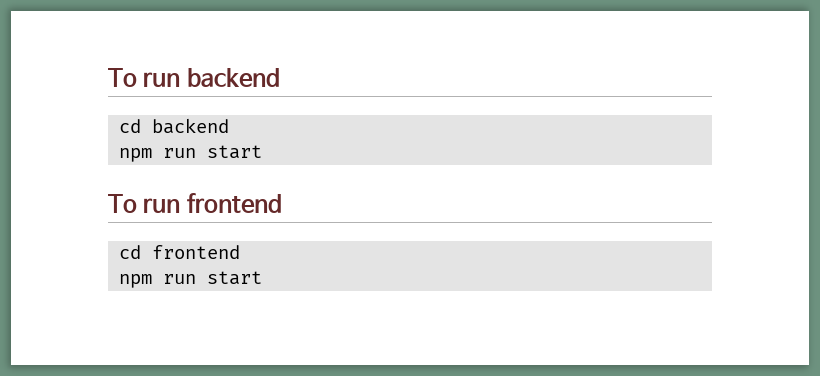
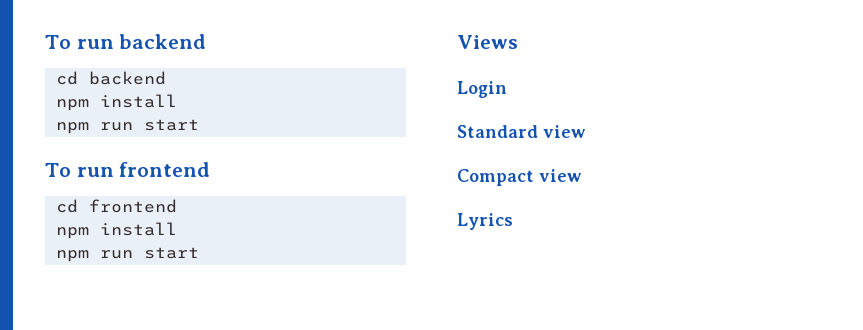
  cd backend
+ npm install
  cd frontend
+ npm install
  npm run start
+ Views
+ Login
+ Standard view
+ Compact view
+ Lyrics

